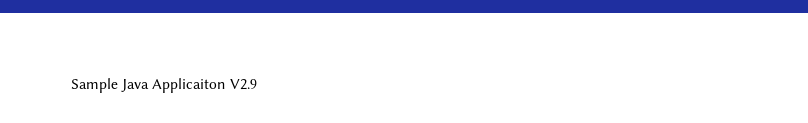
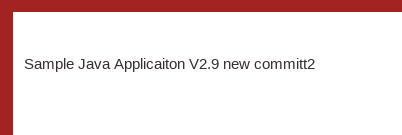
- Sample Java Applicaiton V2.9
+ Sample Java Applicaiton V2.9 new committ2

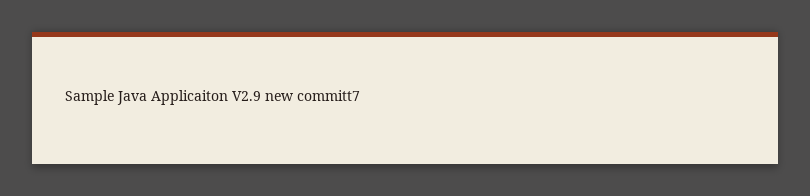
- Sample Java Applicaiton V2.9 new committ2
+ Sample Java Applicaiton V2.9 new committ7

